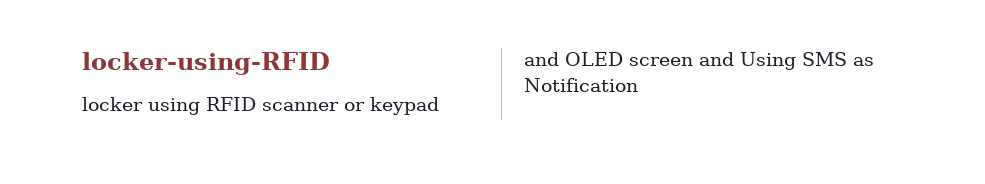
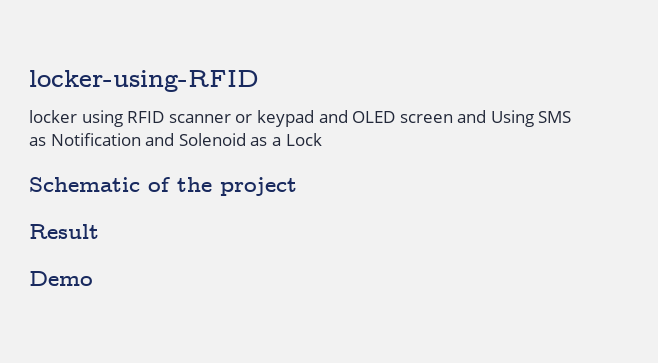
- locker using RFID scanner or keypad and OLED screen and Using SMS as Notification
+ locker using RFID scanner or keypad and OLED screen and Using SMS as Notification and Solenoid as a Lock
+ Schematic of the project
+ Result
+ Demo

